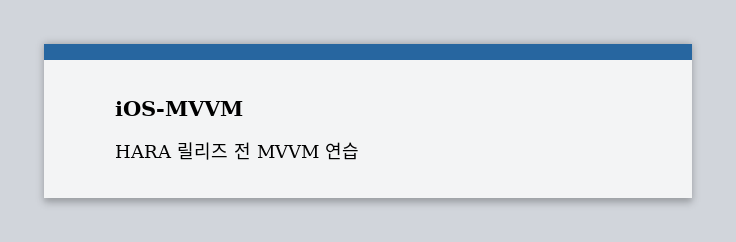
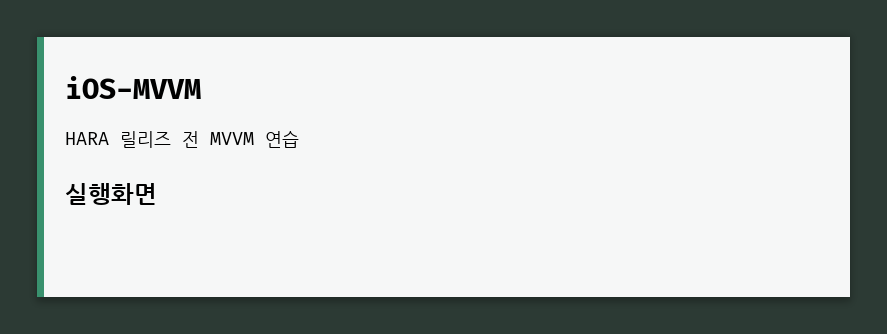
+ 실행화면

